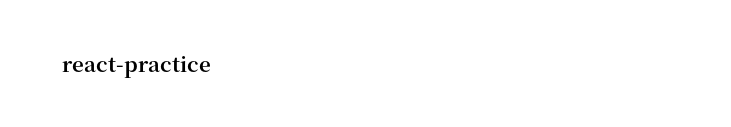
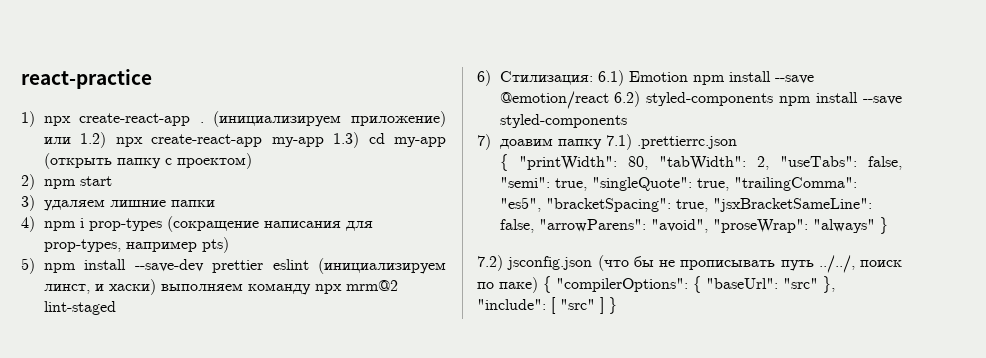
+ 1) npx create-react-app . (инициализируем приложение) или 1.2) npx create-react-app my-app 1.3) cd my-app (открыть папку с проектом)
+ 2) npm start
+ 3) удаляем лишние папки
+ 4) npm i prop-types (сокращение написания для prop-types, например pts)
+ 5) npm install --save-dev prettier eslint (инициализируем линст, и хаски) выполняем команду npx mrm@2 lint-staged
+ 6) Стилизация: 6.1) Emotion npm install --save @emotion/react 6.2) styled-components npm install --save styled-components
+ 7) доавим папку 7.1) .prettierrc.json
+ { "printWidth": 80, "tabWidth": 2, "useTabs": false, "semi": true, "singleQuote": true, "trailingComma": "es5", "bracketSpacing": true, "jsxBracketSameLine": false, "arrowParens": "avoid", "proseWrap": "always" }
+ 7.2) jsconfig.json (что бы не прописывать путь ../../, поиск по паке) { "compilerOptions": { "baseUrl": "src" }, "include": [ "src" ] }

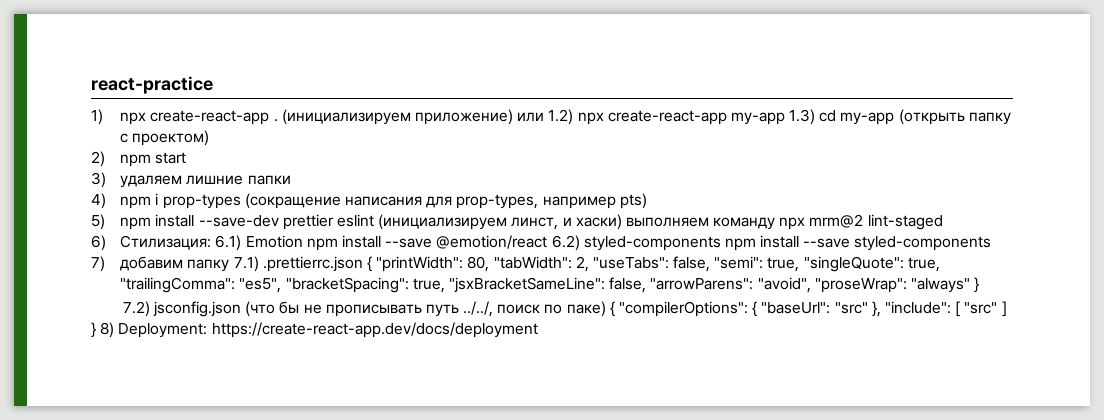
- 7) доавим папку 7.1) .prettierrc.json
- { "printWidth": 80, "tabWidth": 2, "useTabs": false, "semi": true, "singleQuote": true, "trailingComma": "es5", "bracketSpacing": true, "jsxBracketSameLine": false, "arrowParens": "avoid", "proseWrap": "always" }
+ 7) добавим папку 7.1) .prettierrc.json { "printWidth": 80, "tabWidth": 2, "useTabs": false, "semi": true, "singleQuote": true, "trailingComma": "es5", "bracketSpacing": true, "jsxBracketSameLine": false, "arrowParens": "avoid", "proseWrap": "always" }
- 7.2) jsconfig.json (что бы не прописывать путь ../../, поиск по паке) { "compilerOptions": { "baseUrl": "src" }, "include": [ "src" ] }
+ 7.2) jsconfig.json (что бы не прописывать путь ../../, поиск по паке) { "compilerOptions": { "baseUrl": "src" }, "include": [ "src" ] } 8) Deployment: https://create-react-app.dev/docs/deployment

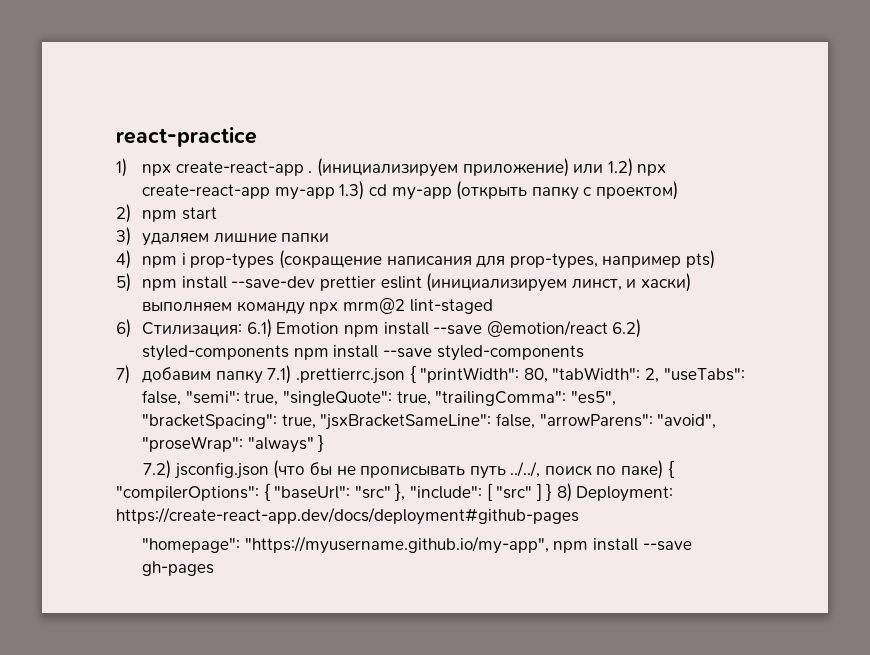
- 7.2) jsconfig.json (что бы не прописывать путь ../../, поиск по паке) { "compilerOptions": { "baseUrl": "src" }, "include": [ "src" ] } 8) Deployment: https://create-react-app.dev/docs/deployment
+ 7.2) jsconfig.json (что бы не прописывать путь ../../, поиск по паке) { "compilerOptions": { "baseUrl": "src" }, "include": [ "src" ] } 8) Deployment: https://create-react-app.dev/docs/deployment#github-pages
+ "homepage": "https://myusername.github.io/my-app", npm install --save gh-pages

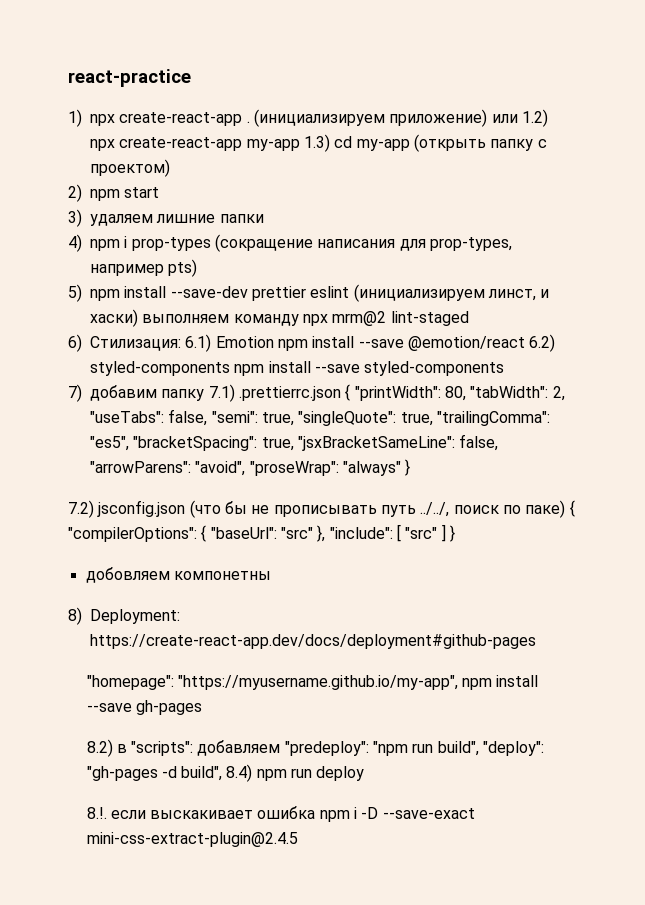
- 7.2) jsconfig.json (что бы не прописывать путь ../../, поиск по паке) { "compilerOptions": { "baseUrl": "src" }, "include": [ "src" ] } 8) Deployment: https://create-react-app.dev/docs/deployment#github-pages
+ 7.2) jsconfig.json (что бы не прописывать путь ../../, поиск по паке) { "compilerOptions": { "baseUrl": "src" }, "include": [ "src" ] }
+ добовляем компонетны
+ 8) Deployment: https://create-react-app.dev/docs/deployment#github-pages
+ 8.2) в "scripts": добавляем "predeploy": "npm run build", "deploy": "gh-pages -d build", 8.4) npm run deploy
+ 8.!. если выскакивает ошибка npm i -D --save-exact mini-css-extract-plugin@2.4.5

